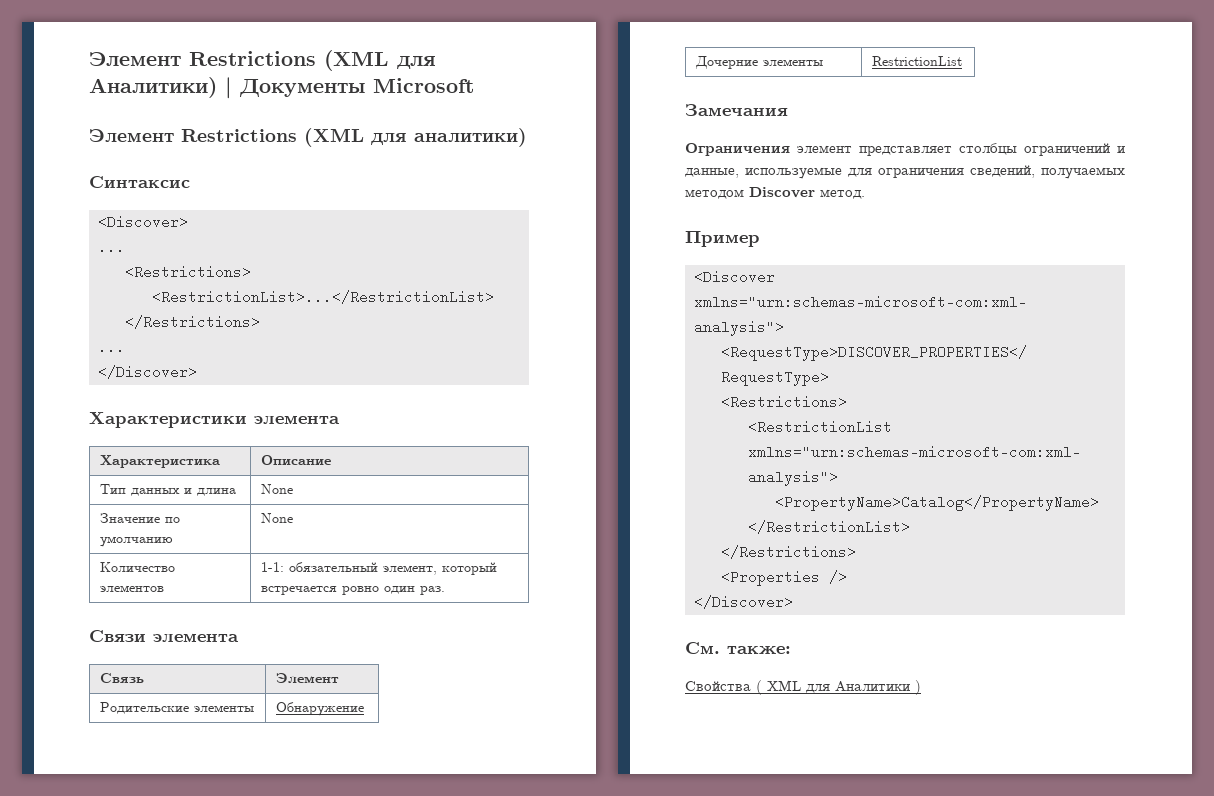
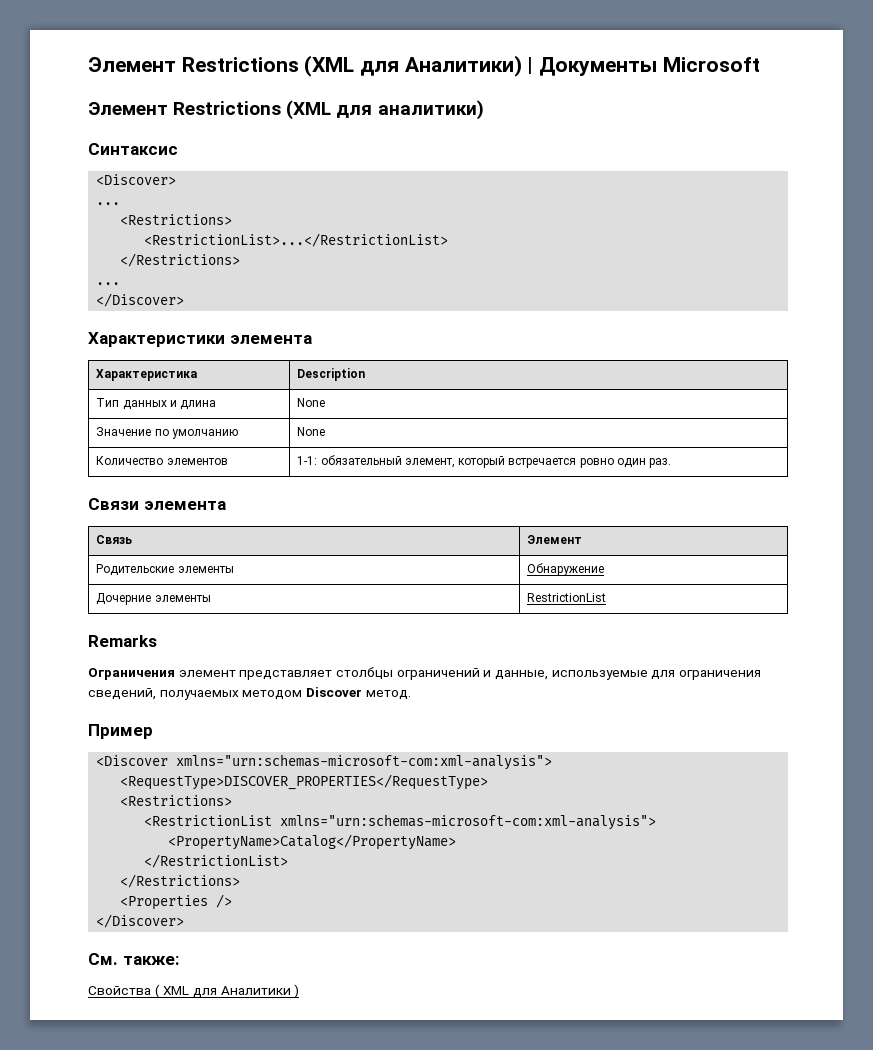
- Характеристика | Описание
+ Характеристика | Description
- Замечания
+ Remarks

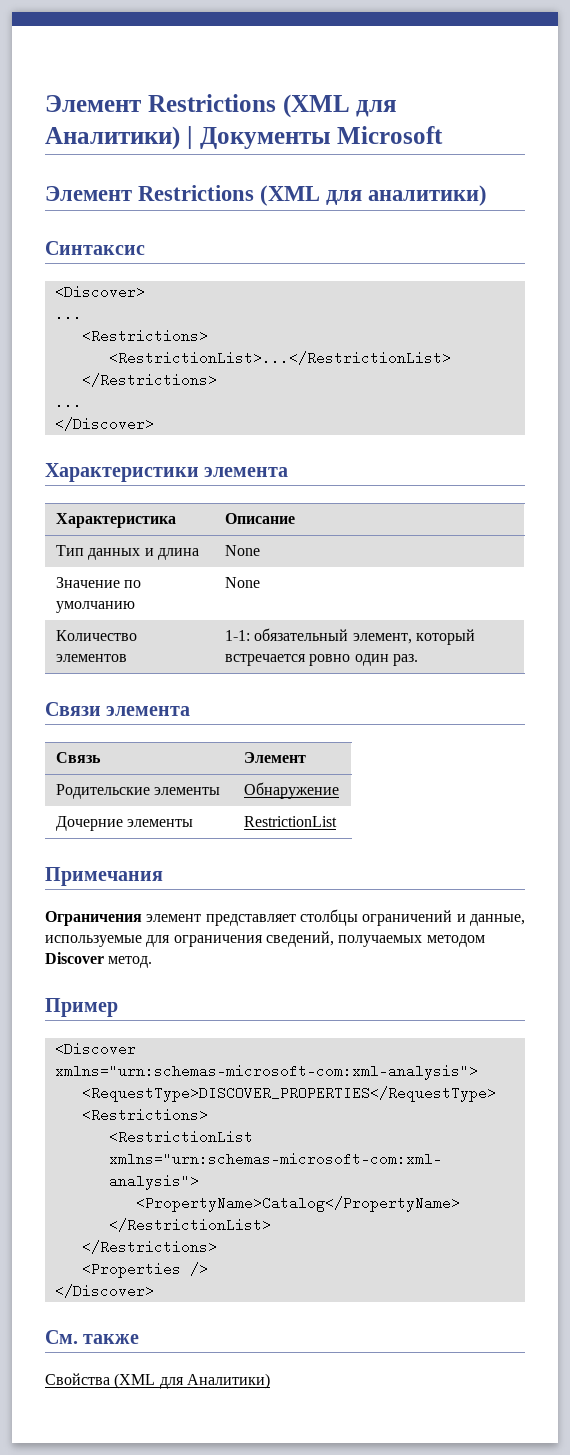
- Характеристика | Description
+ Характеристика | Описание
- Remarks
+ Примечания
- См. также:
+ См. также
- Свойства ( XML для Аналитики )
+ Свойства (XML для Аналитики)

